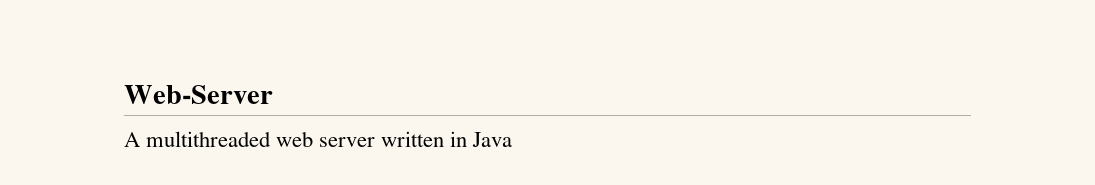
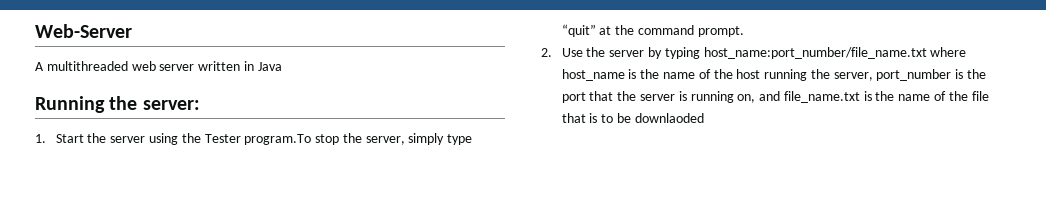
+ Running the server:
+ 1. Start the server using the Tester program.To stop the server, simply type “quit” at the command prompt.
+ 2. Use the server by typing host_name:port_number/file_name.txt where host_name is the name of the host running the server, port_number is the port that the server is running on, and file_name.txt is the name of the file that is to be downlaoded

